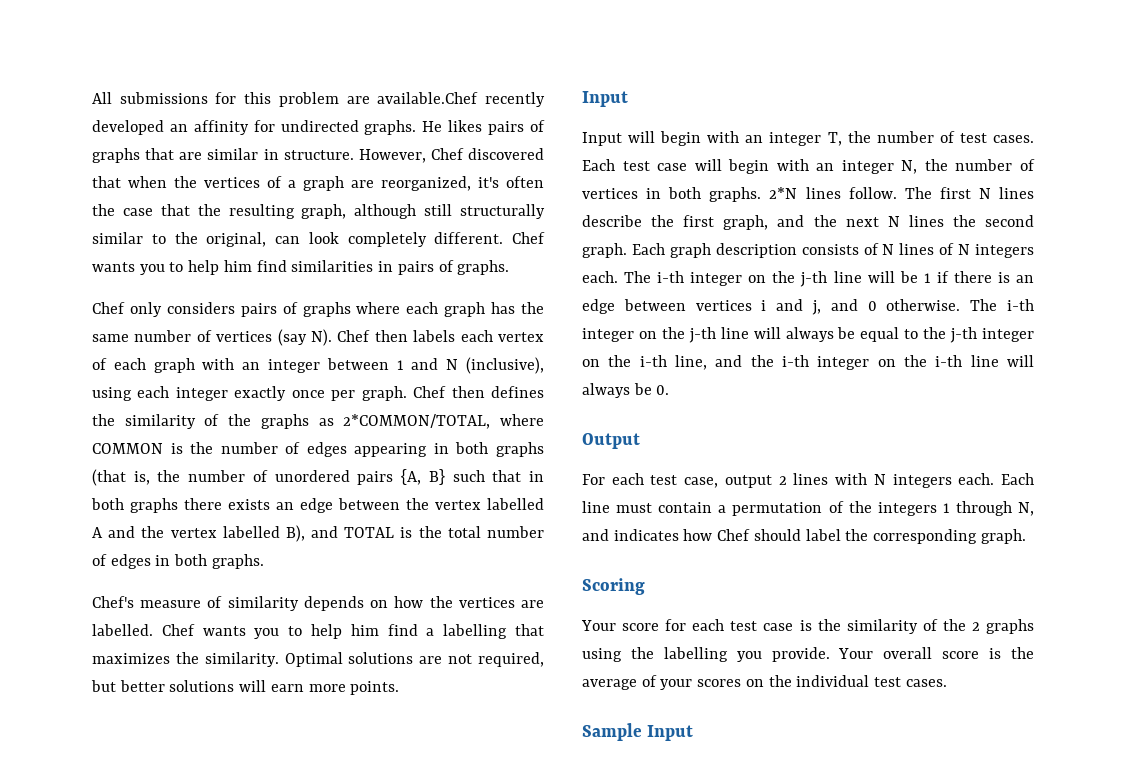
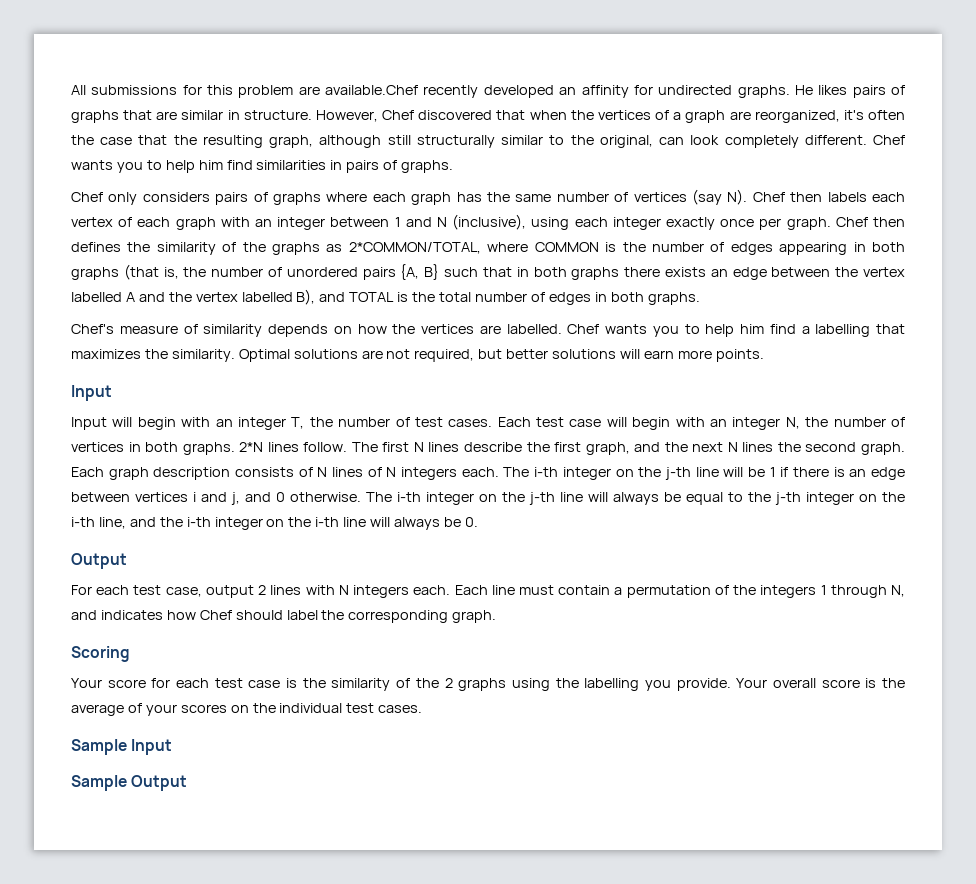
+ Sample Output

